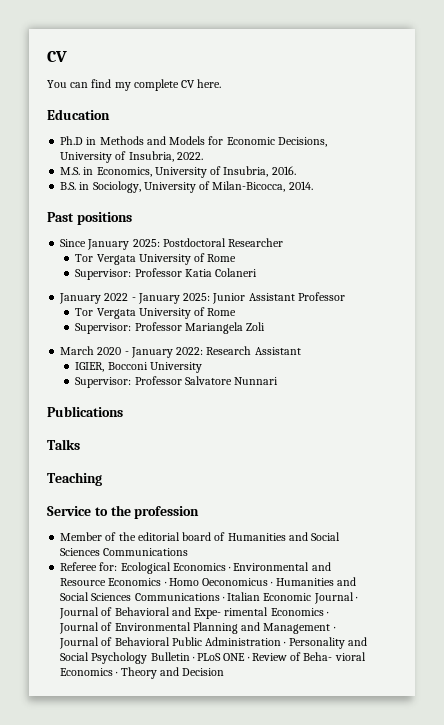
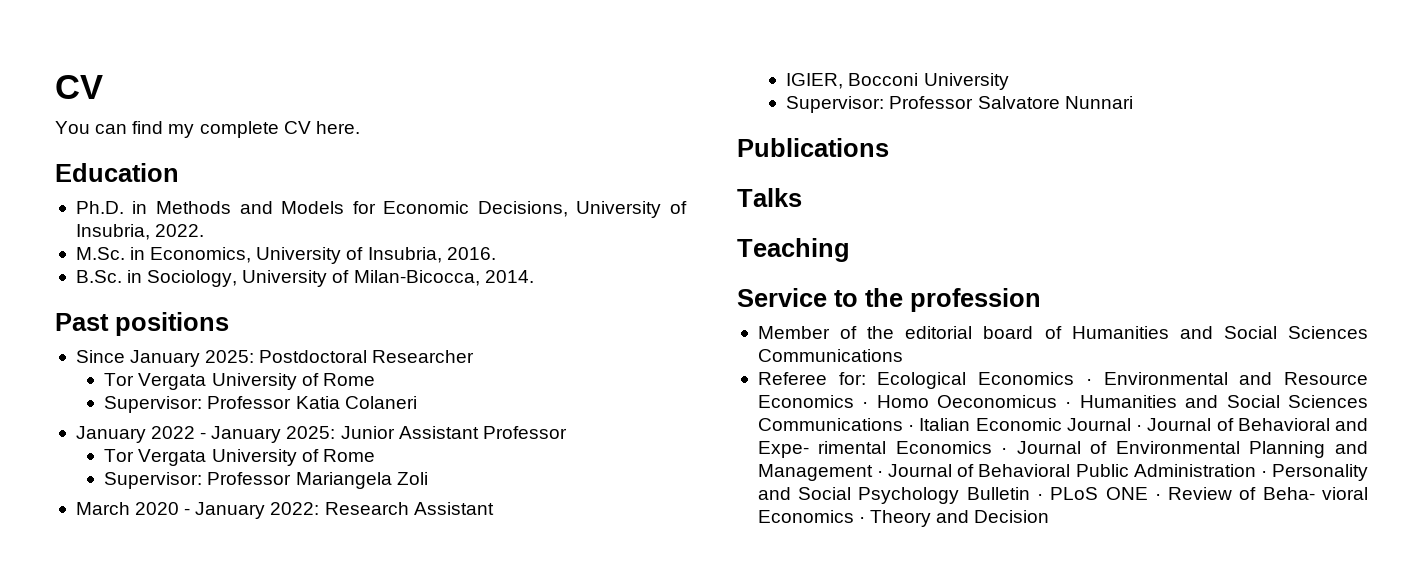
- Ph.D in Methods and Models for Economic Decisions, University of Insubria, 2022.
+ Ph.D. in Methods and Models for Economic Decisions, University of Insubria, 2022.
- M.S. in Economics, University of Insubria, 2016.
+ M.Sc. in Economics, University of Insubria, 2016.
- B.S. in Sociology, University of Milan-Bicocca, 2014.
+ B.Sc. in Sociology, University of Milan-Bicocca, 2014.

